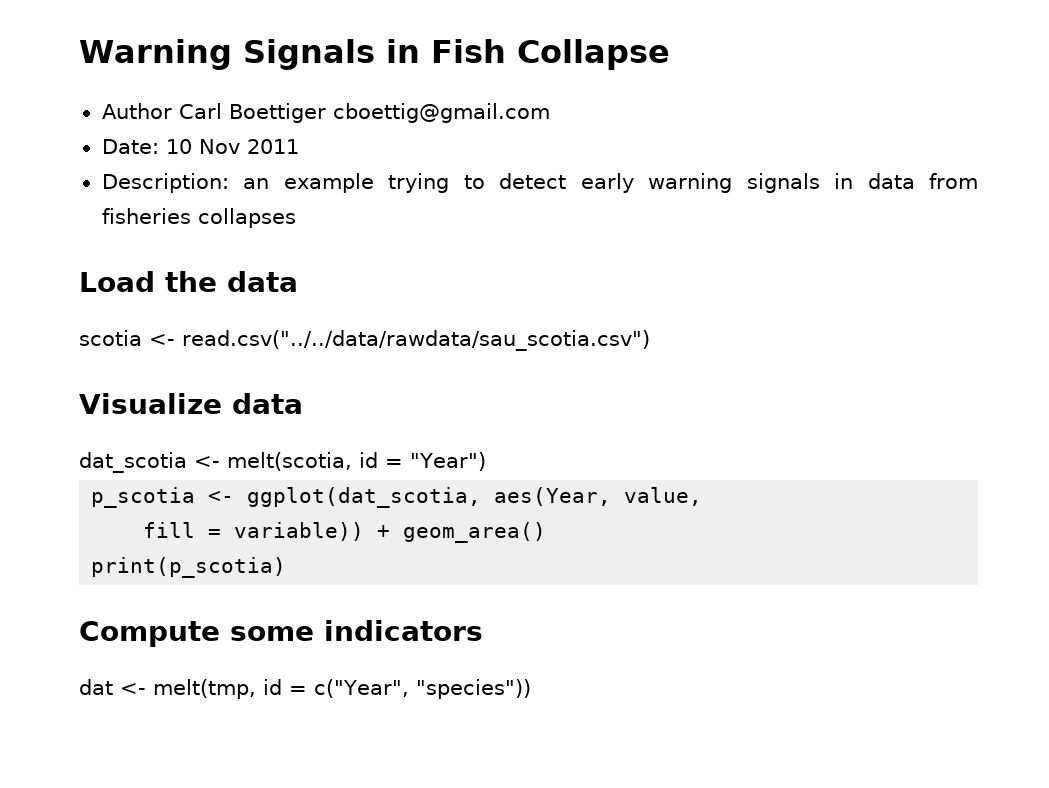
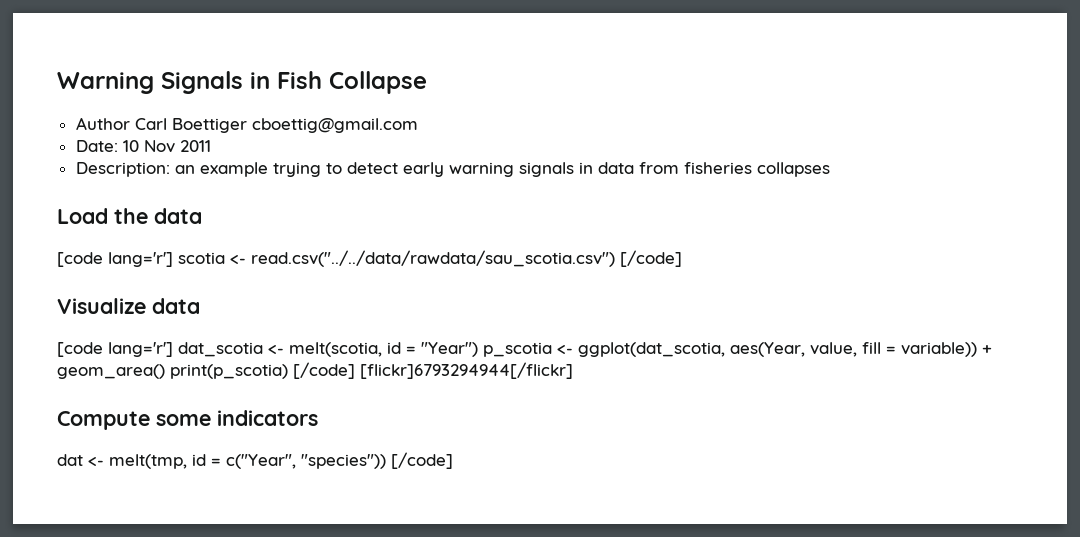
- scotia <- read.csv("../../data/rawdata/sau_scotia.csv")
+ [code lang='r'] scotia <- read.csv("../../data/rawdata/sau_scotia.csv") [/code]
- dat_scotia <- melt(scotia, id = "Year")
- p_scotia <- ggplot(dat_scotia, aes(Year, value,
- fill = variable)) + geom_area()
- print(p_scotia)
+ [code lang='r'] dat_scotia <- melt(scotia, id = "Year") p_scotia <- ggplot(dat_scotia, aes(Year, value, fill = variable)) + geom_area() print(p_scotia) [/code] [flickr]6793294944[/flickr]
- dat <- melt(tmp, id = c("Year", "species"))
+ dat <- melt(tmp, id = c("Year", "species")) [/code]

